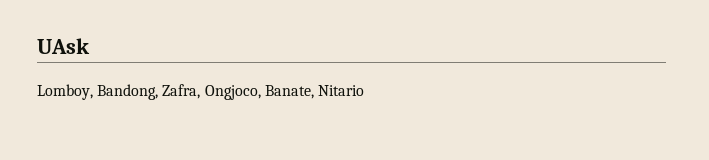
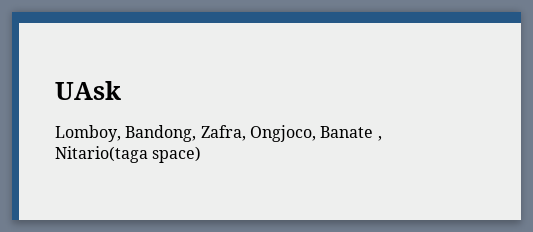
- Lomboy, Bandong, Zafra, Ongjoco, Banate, Nitario
+ Lomboy, Bandong, Zafra, Ongjoco, Banate , Nitario(taga space)

